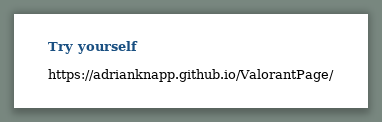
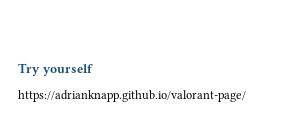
- https://adrianknapp.github.io/ValorantPage/
+ https://adrianknapp.github.io/valorant-page/

